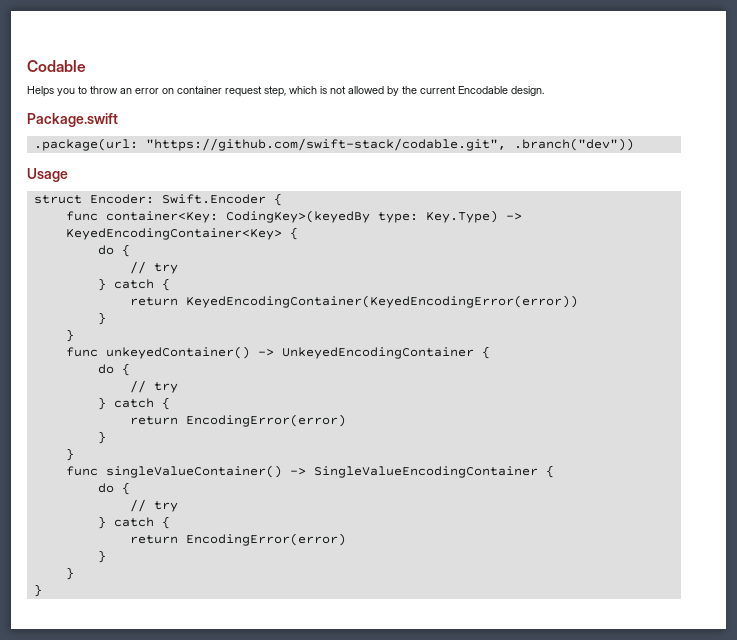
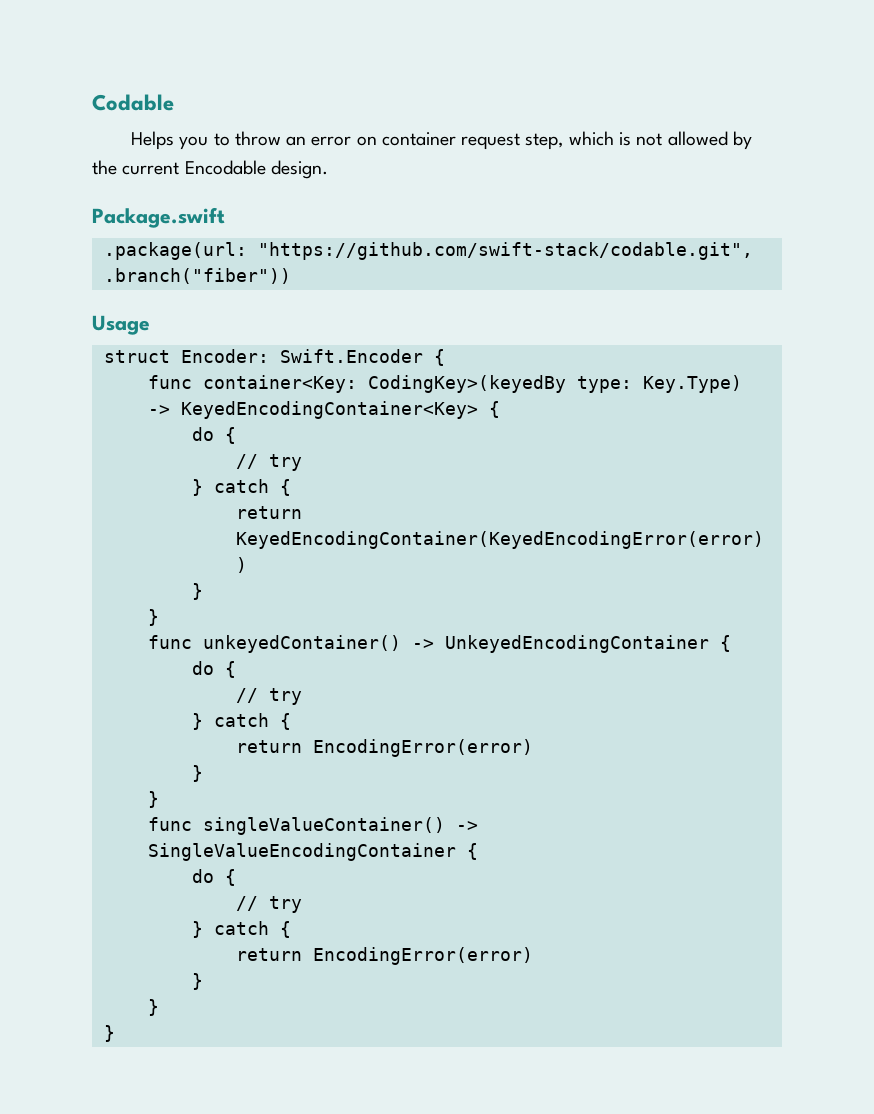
- .package(url: "https://github.com/swift-stack/codable.git", .branch("dev"))
+ .package(url: "https://github.com/swift-stack/codable.git", .branch("fiber"))

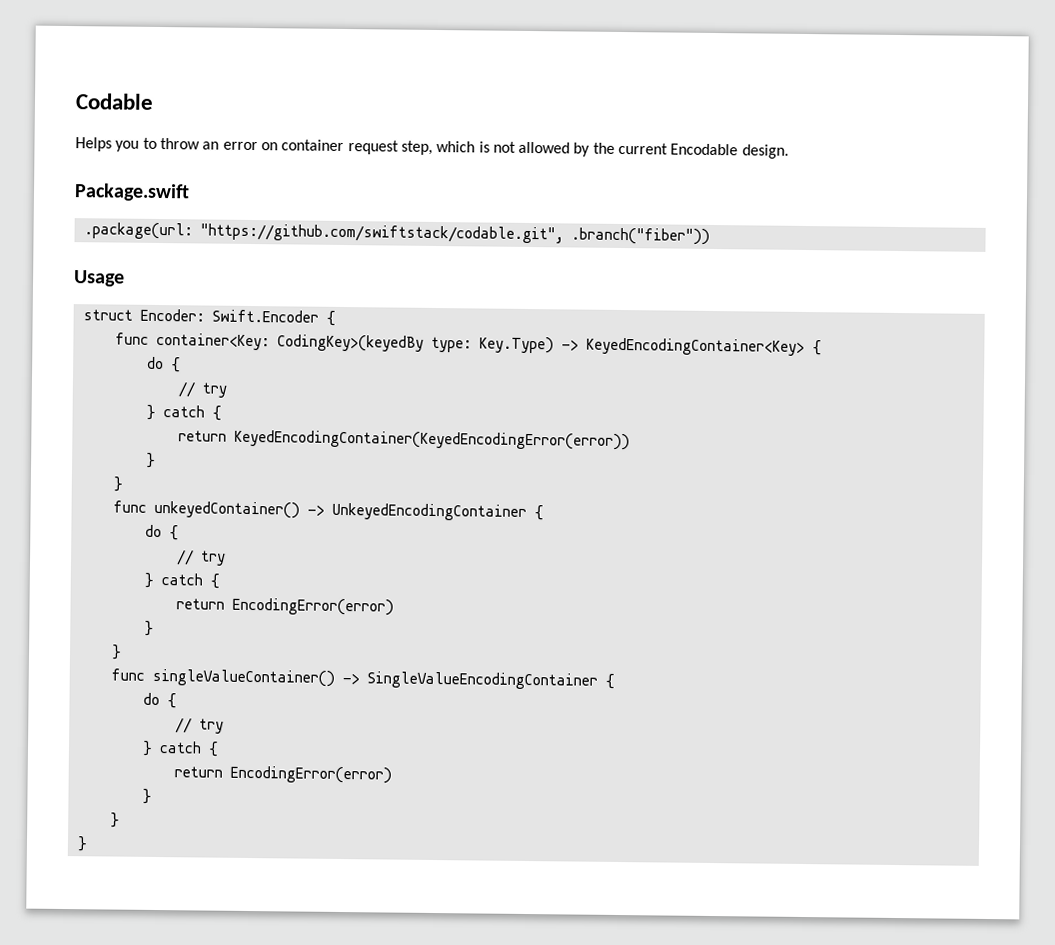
- .package(url: "https://github.com/swift-stack/codable.git", .branch("fiber"))
+ .package(url: "https://github.com/swiftstack/codable.git", .branch("fiber"))

